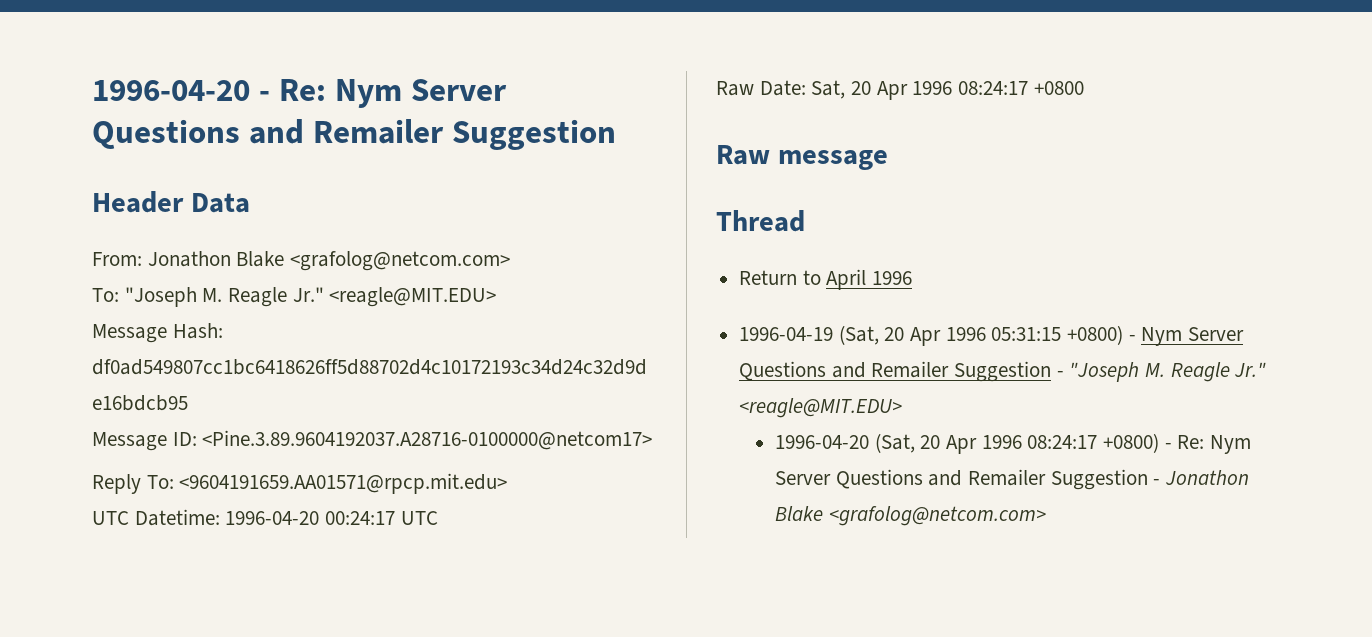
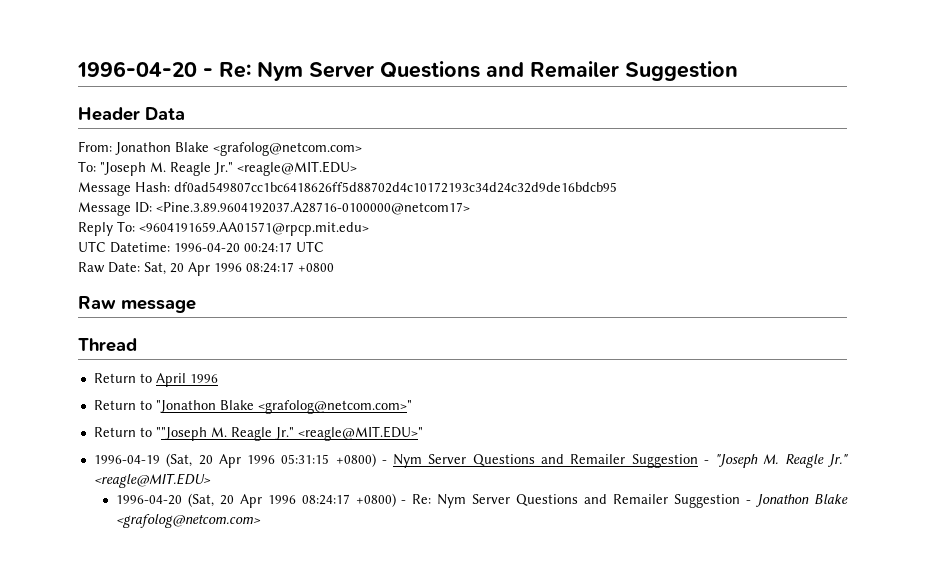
+ Return to "Jonathon Blake <grafolog@netcom.com>"
+ Return to ""Joseph M. Reagle Jr." <reagle@MIT.EDU>"

